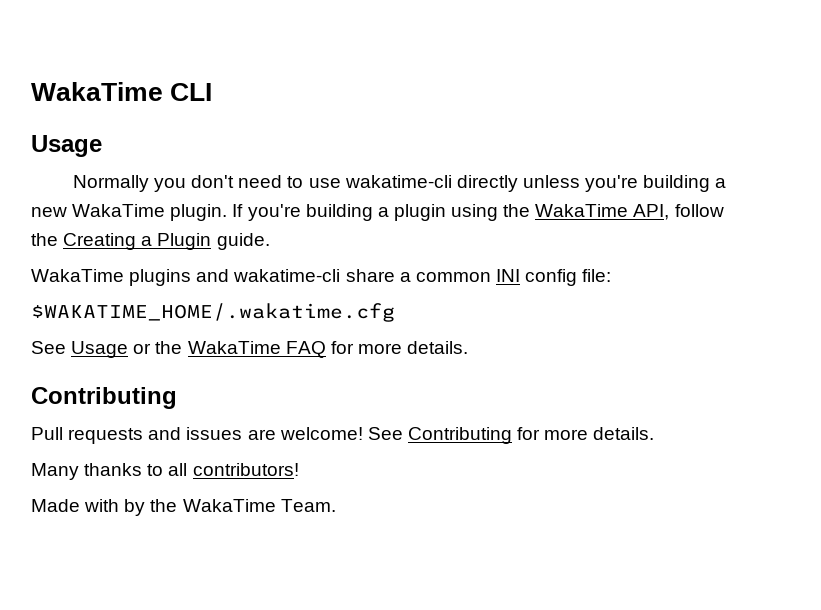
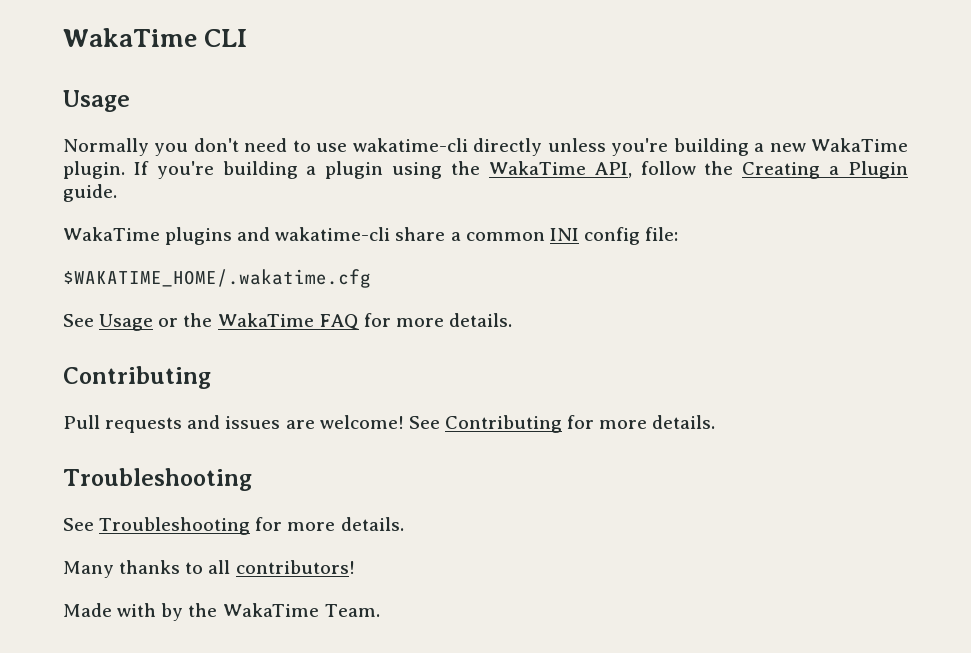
  See Contributing for more details.
+ Troubleshooting
+ See Troubleshooting for more details.

